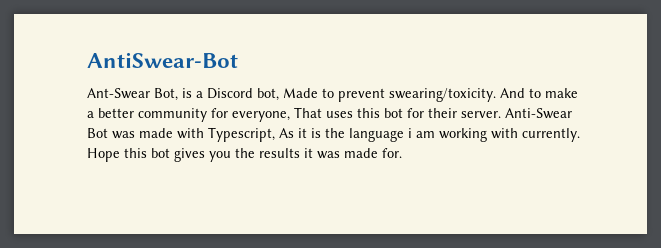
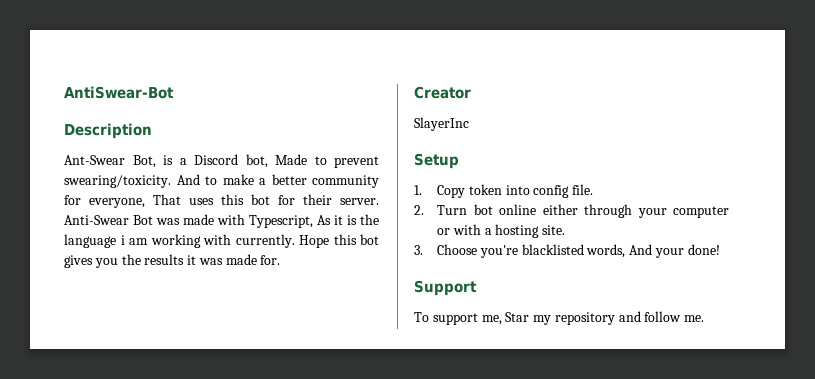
+ Description
+ Creator
+ SlayerInc
+ Setup
+ 1. Copy token into config file.
+ 2. Turn bot online either through your computer or with a hosting site.
+ 3. Choose you're blacklisted words, And your done!
+ Support
+ To support me, Star my repository and follow me.

